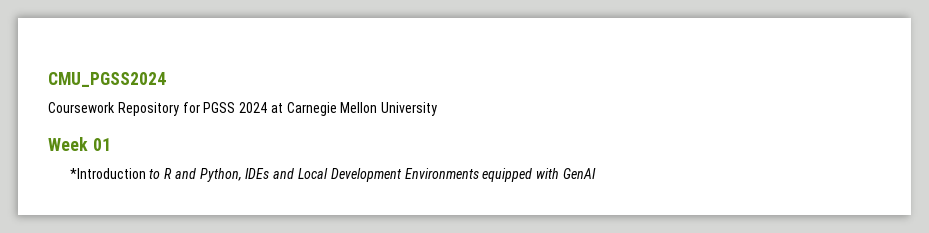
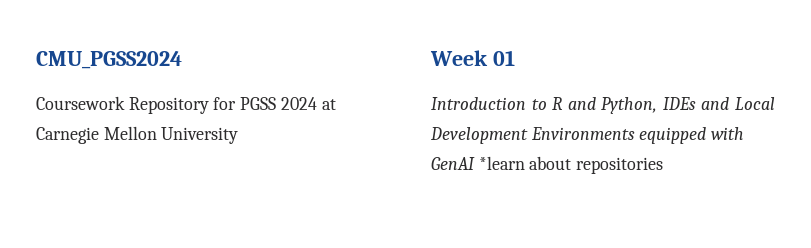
- *Introduction to R and Python, IDEs and Local Development Environments equipped with GenAI
+ Introduction to R and Python, IDEs and Local Development Environments equipped with GenAI *learn about repositories

